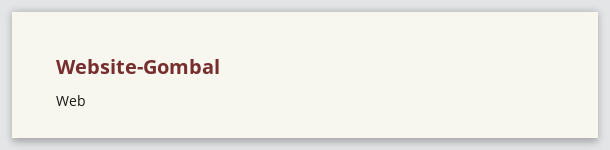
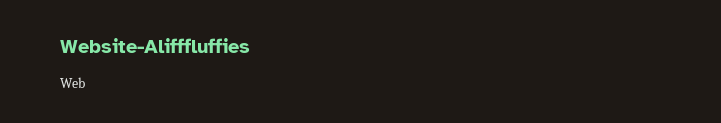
- Website-Gombal
+ Website-Alifffluffies

